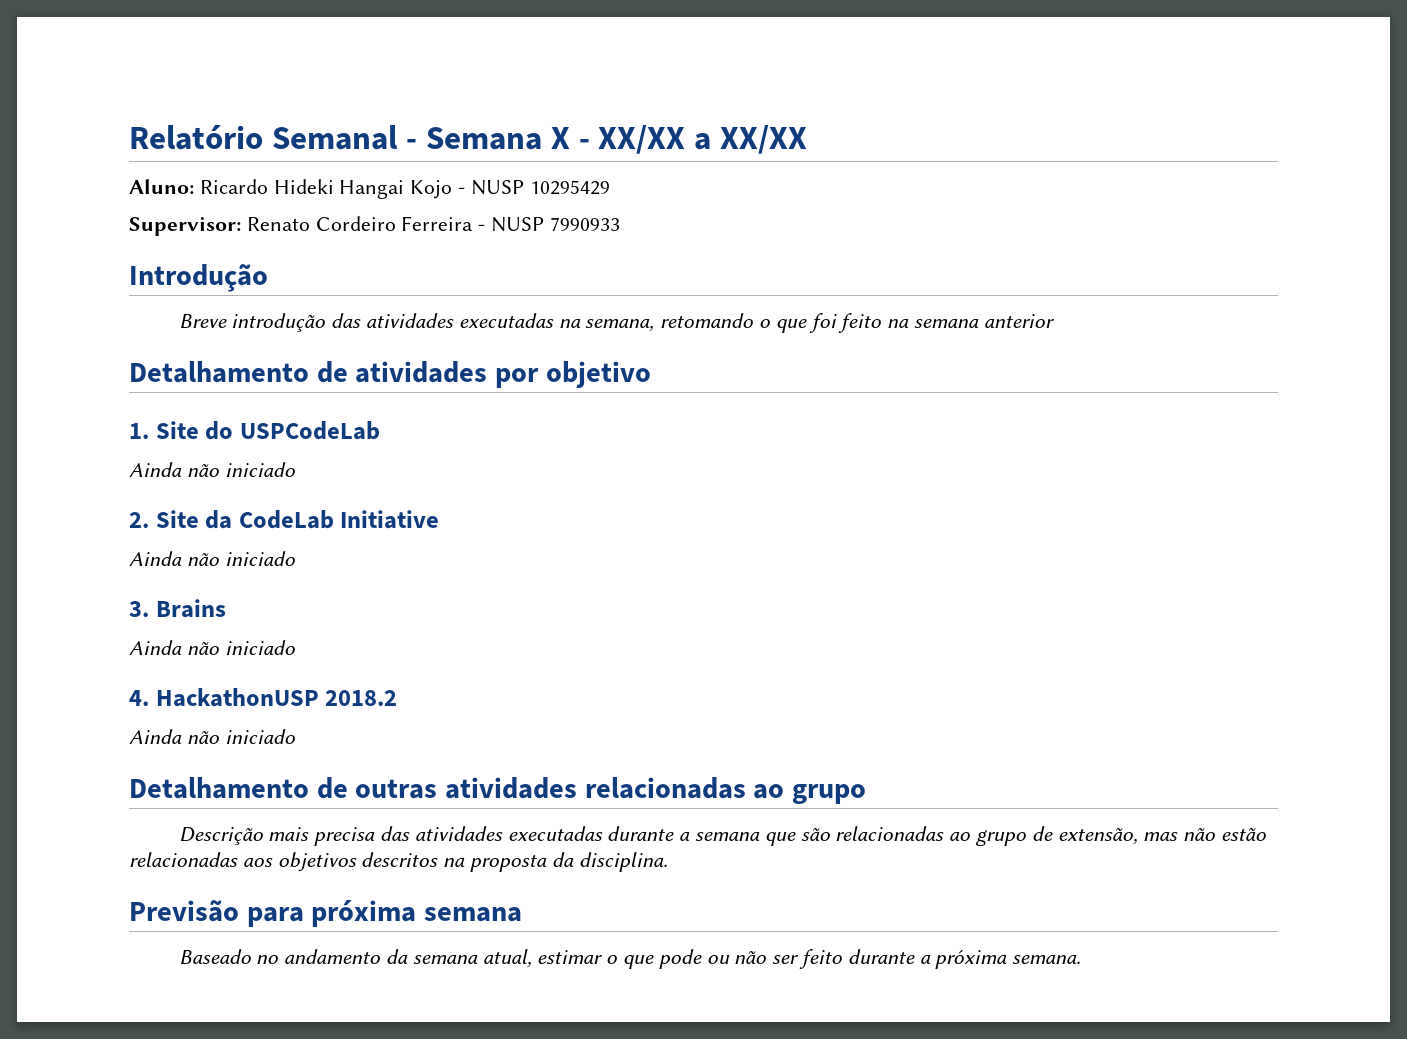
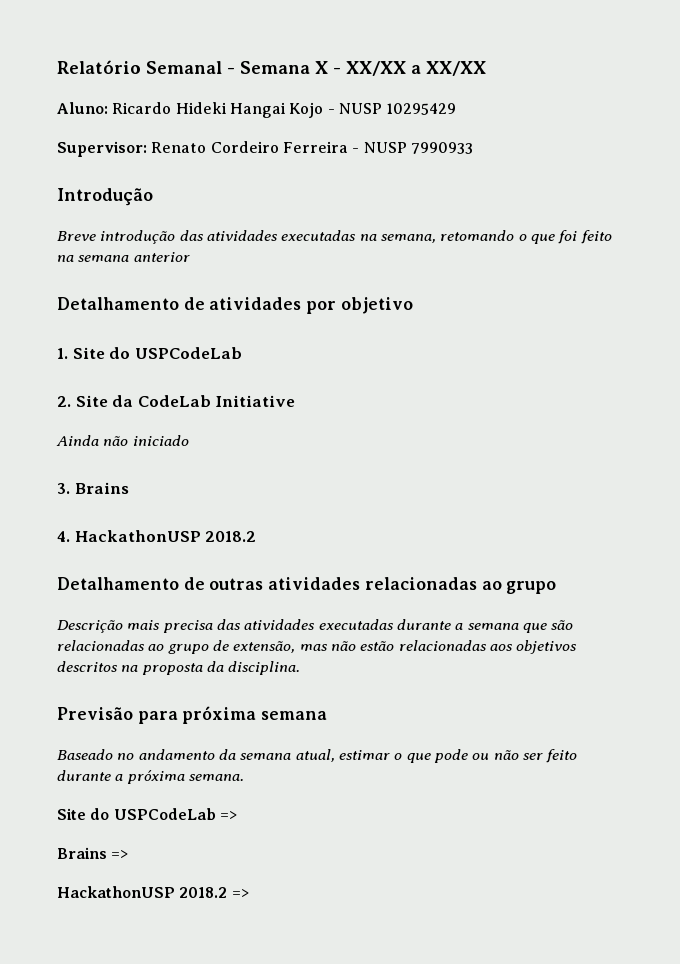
  1. Site do USPCodeLab
- Ainda não iniciado
  3. Brains
- Ainda não iniciado
  4. HackathonUSP 2018.2
- Ainda não iniciado
+ Site do USPCodeLab =>
+ Brains =>
+ HackathonUSP 2018.2 =>

